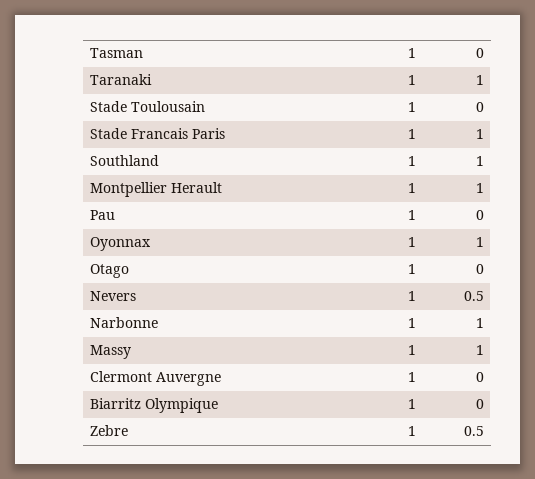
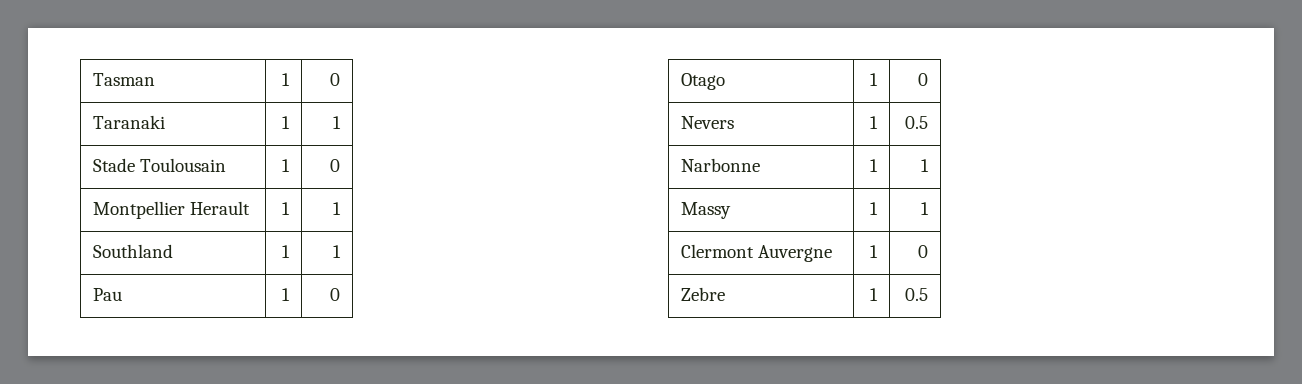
- Stade Francais Paris | 1 | 1
+ Montpellier Herault | 1 | 1
- Montpellier Herault | 1 | 1
- Oyonnax | 1 | 1
- Biarritz Olympique | 1 | 0

